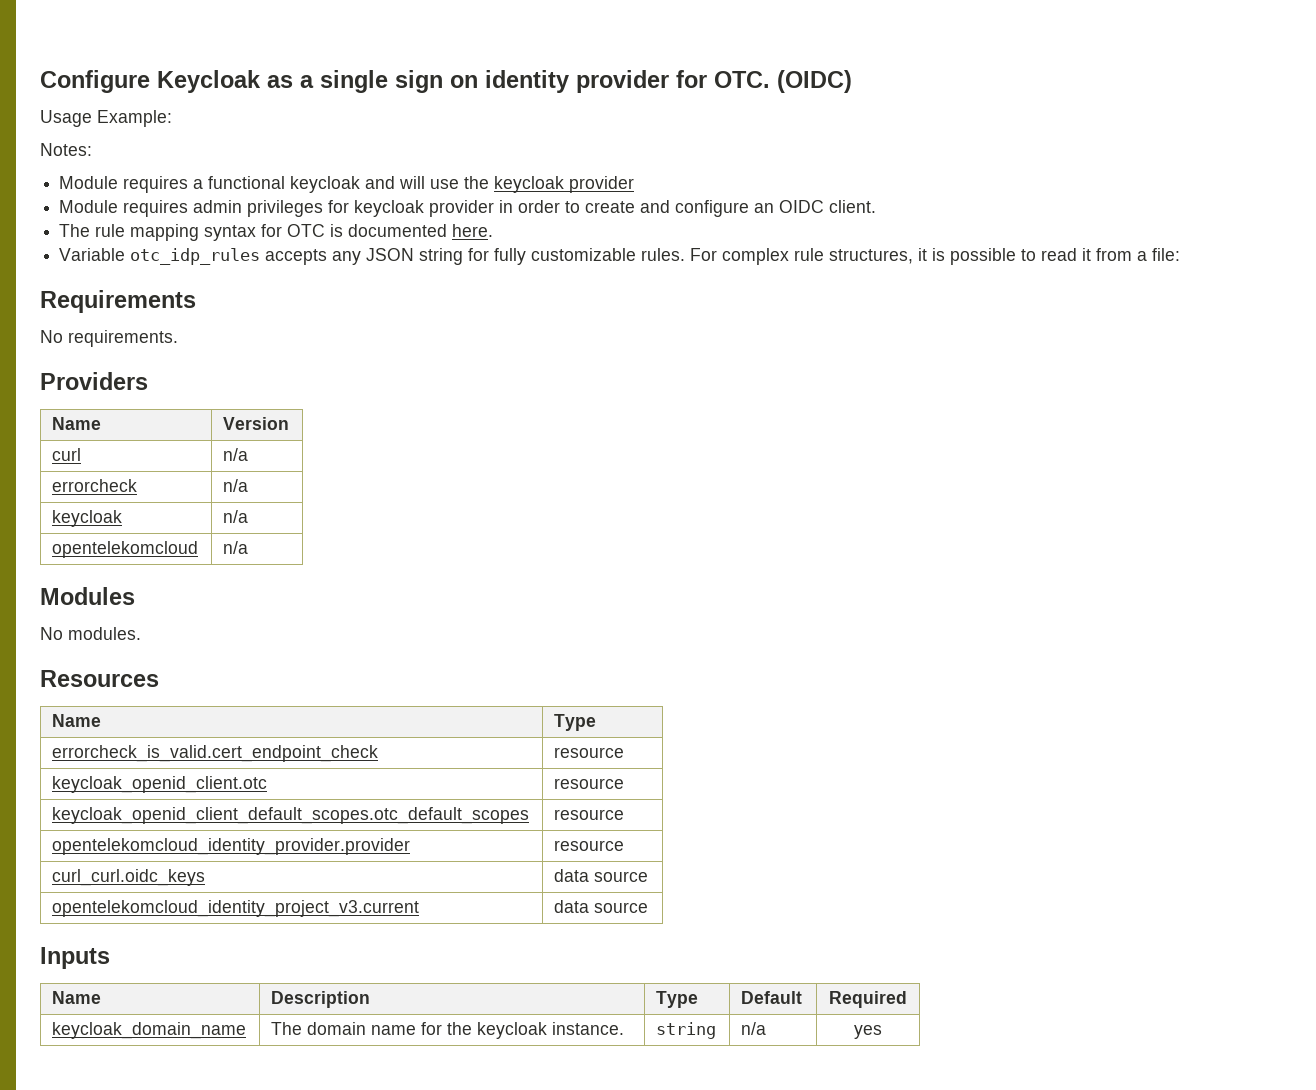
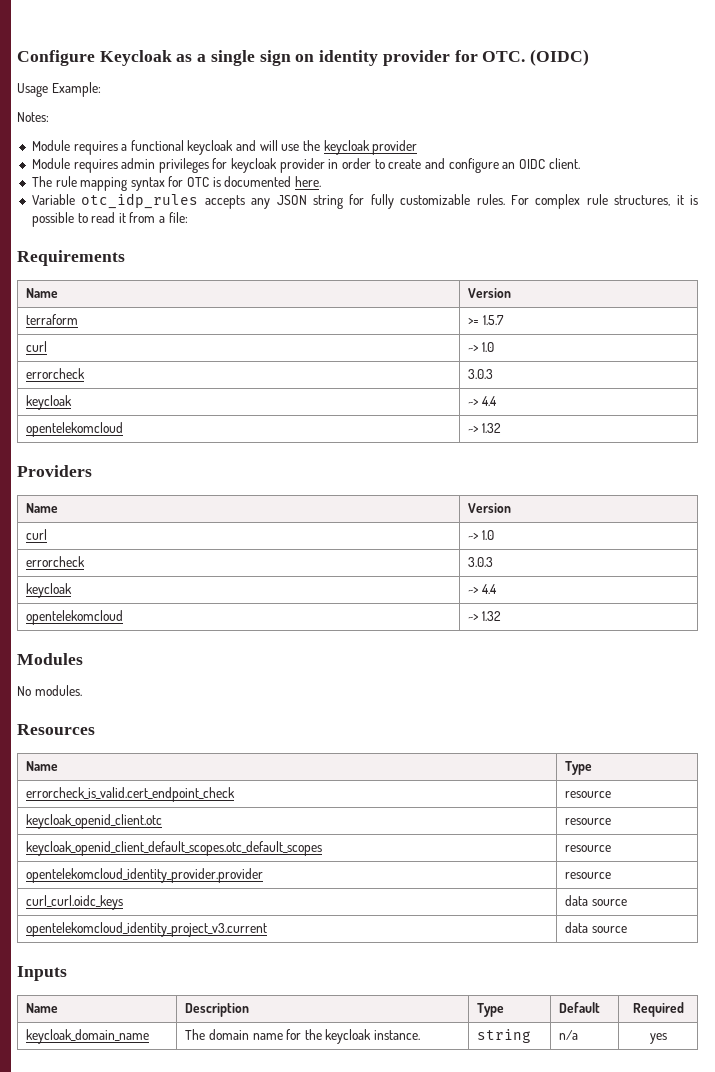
  Requirements
- No requirements.
+ Name | Version
+ terraform | >= 1.5.7
+ curl | ~> 1.0
+ errorcheck | 3.0.3
+ keycloak | ~> 4.4
+ opentelekomcloud | ~> 1.32
  Providers
  Name | Version
- curl | n/a
- errorcheck | n/a
- keycloak | n/a
- opentelekomcloud | n/a
+ curl | ~> 1.0
+ errorcheck | 3.0.3
+ keycloak | ~> 4.4
+ opentelekomcloud | ~> 1.32

